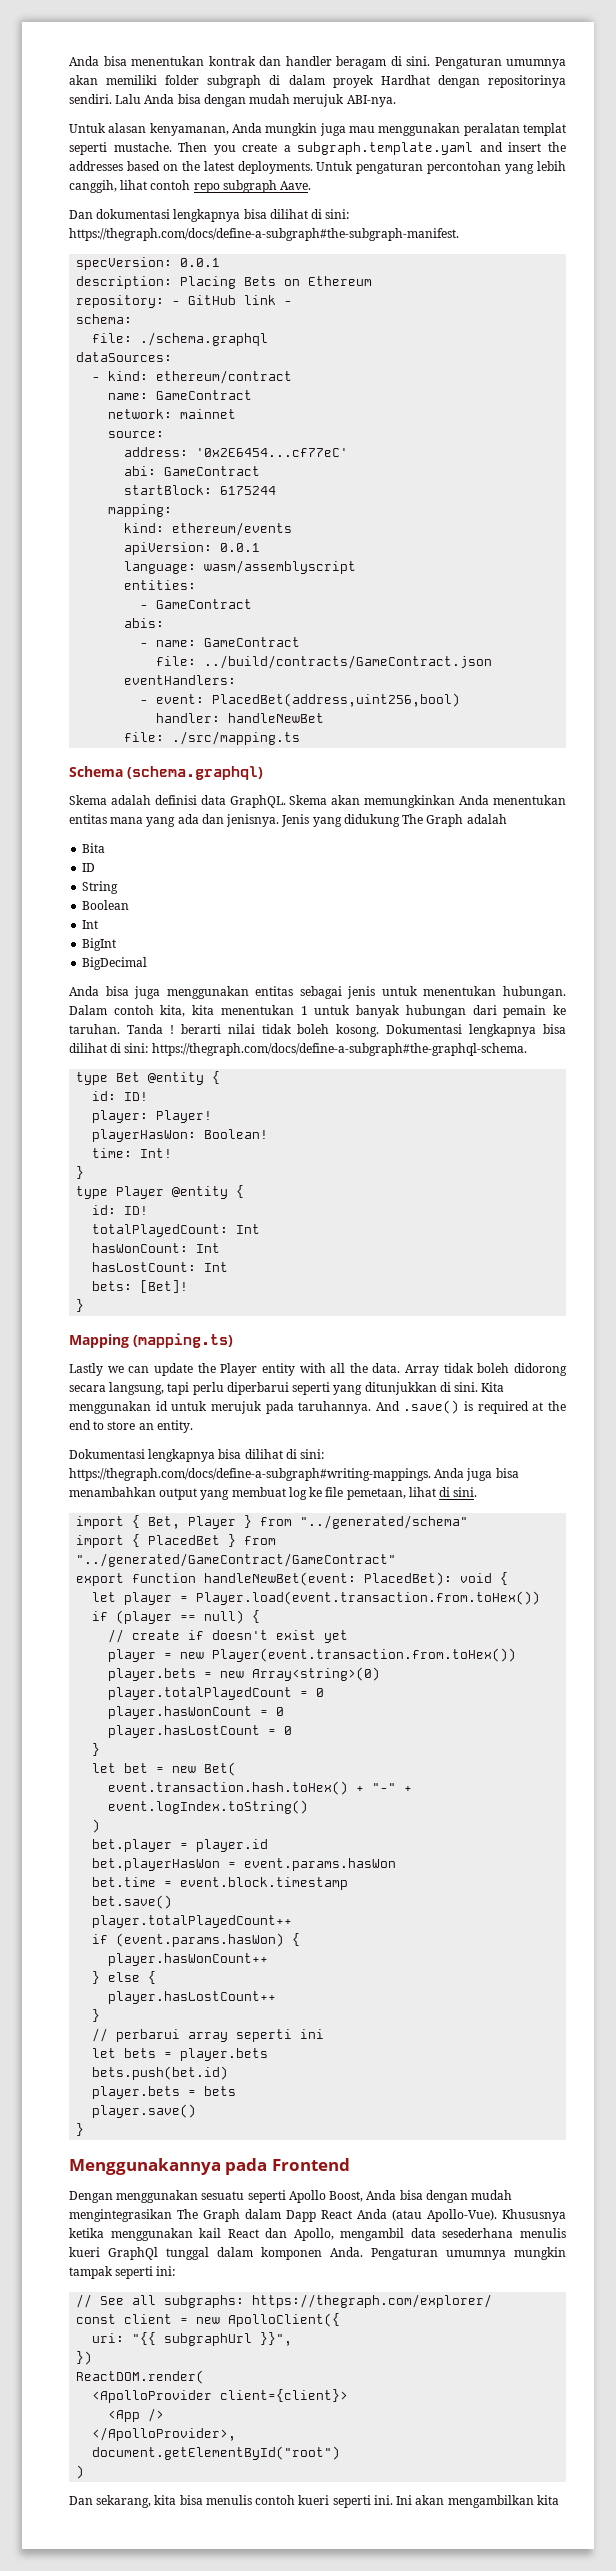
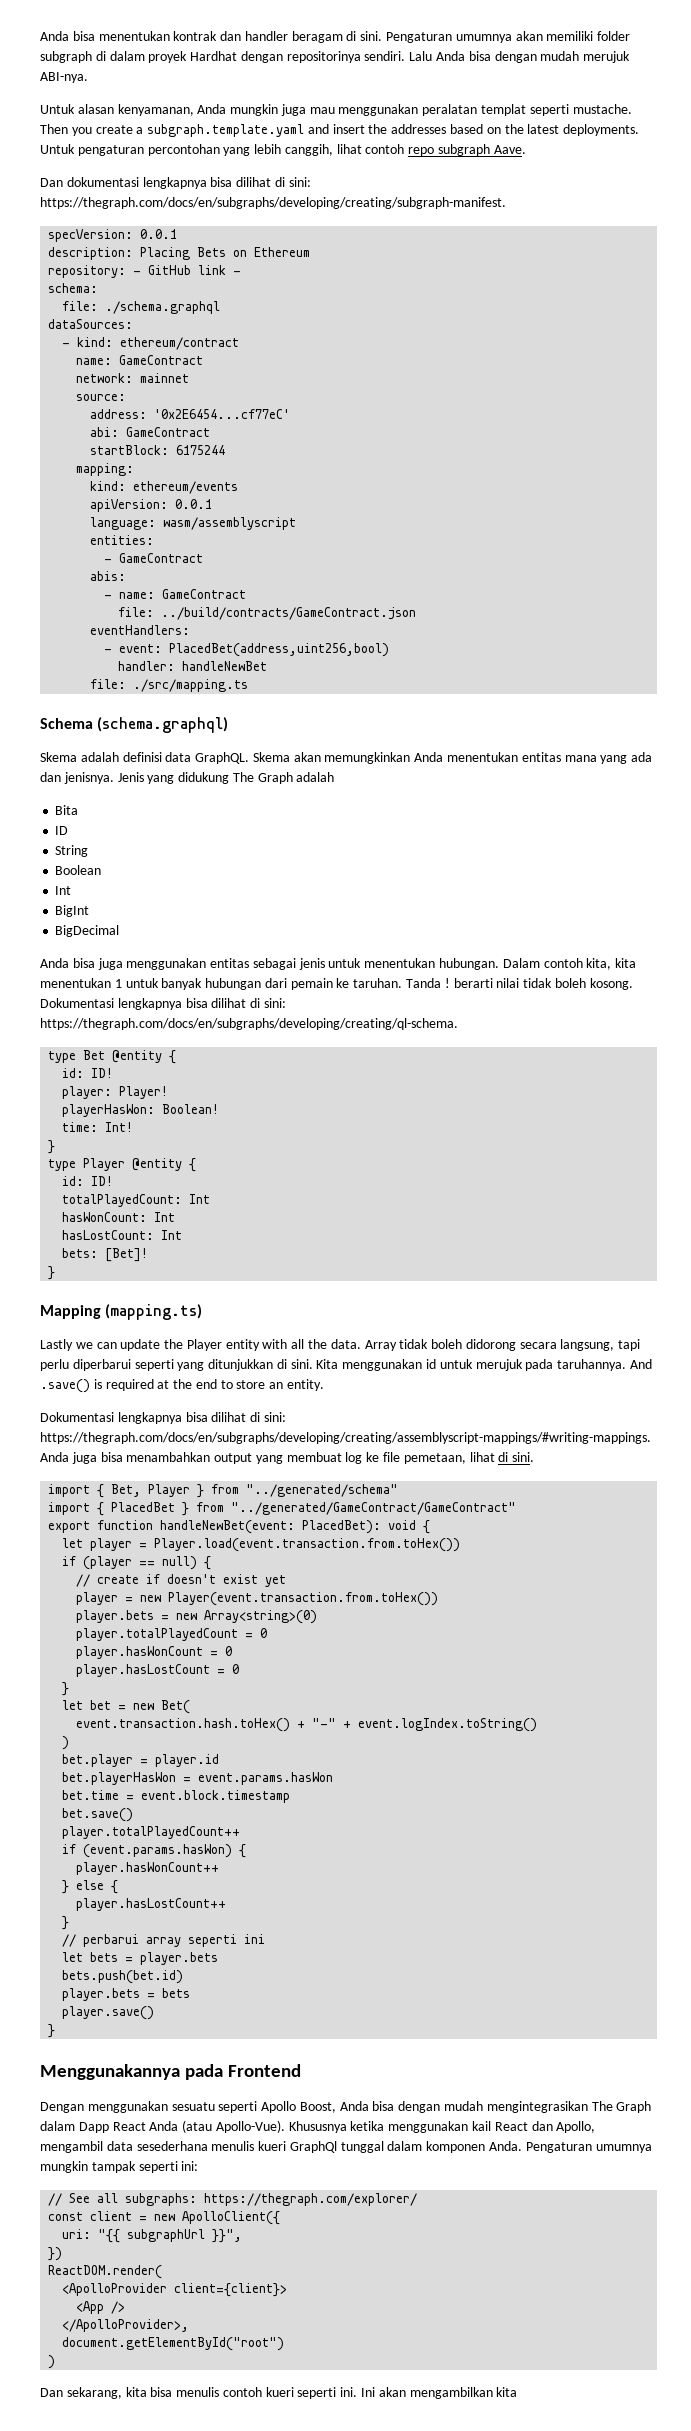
- Dan dokumentasi lengkapnya bisa dilihat di sini: https://thegraph.com/docs/define-a-subgraph#the-subgraph-manifest.
+ Dan dokumentasi lengkapnya bisa dilihat di sini: https://thegraph.com/docs/en/subgraphs/developing/creating/subgraph-manifest.
- Dokumentasi lengkapnya bisa dilihat di sini: https://thegraph.com/docs/define-a-subgraph#the-graphql-schema.
+ Dokumentasi lengkapnya bisa dilihat di sini: https://thegraph.com/docs/en/subgraphs/developing/creating/ql-schema.
- Dokumentasi lengkapnya bisa dilihat di sini: https://thegraph.com/docs/define-a-subgraph#writing-mappings. Anda juga bisa menambahkan output yang membuat log ke file pemetaan, lihat di sini.
+ Dokumentasi lengkapnya bisa dilihat di sini: https://thegraph.com/docs/en/subgraphs/developing/creating/assemblyscript-mappings/#writing-mappings. Anda juga bisa menambahkan output yang membuat log ke file pemetaan, lihat di sini.

